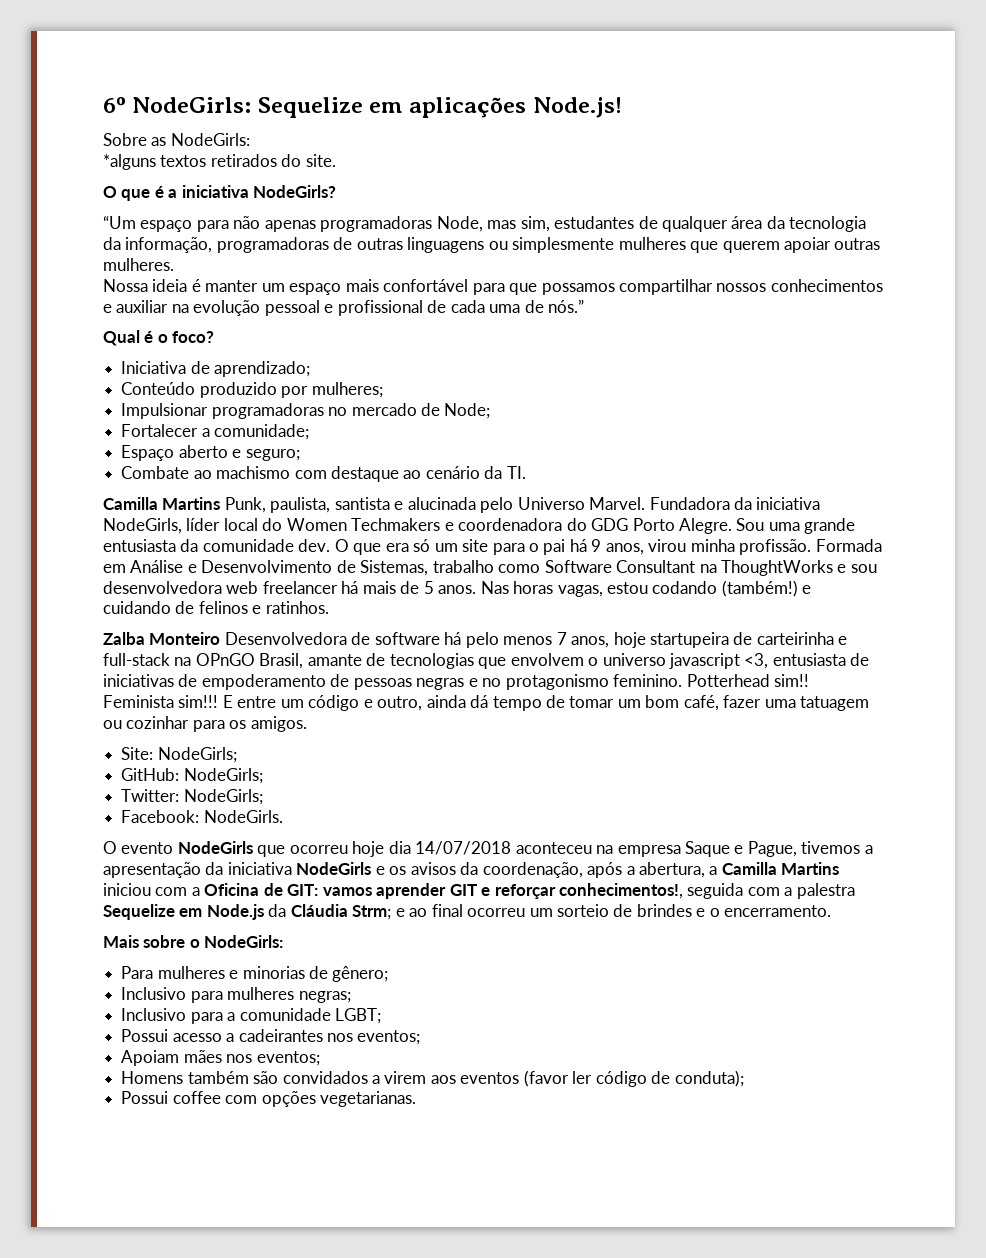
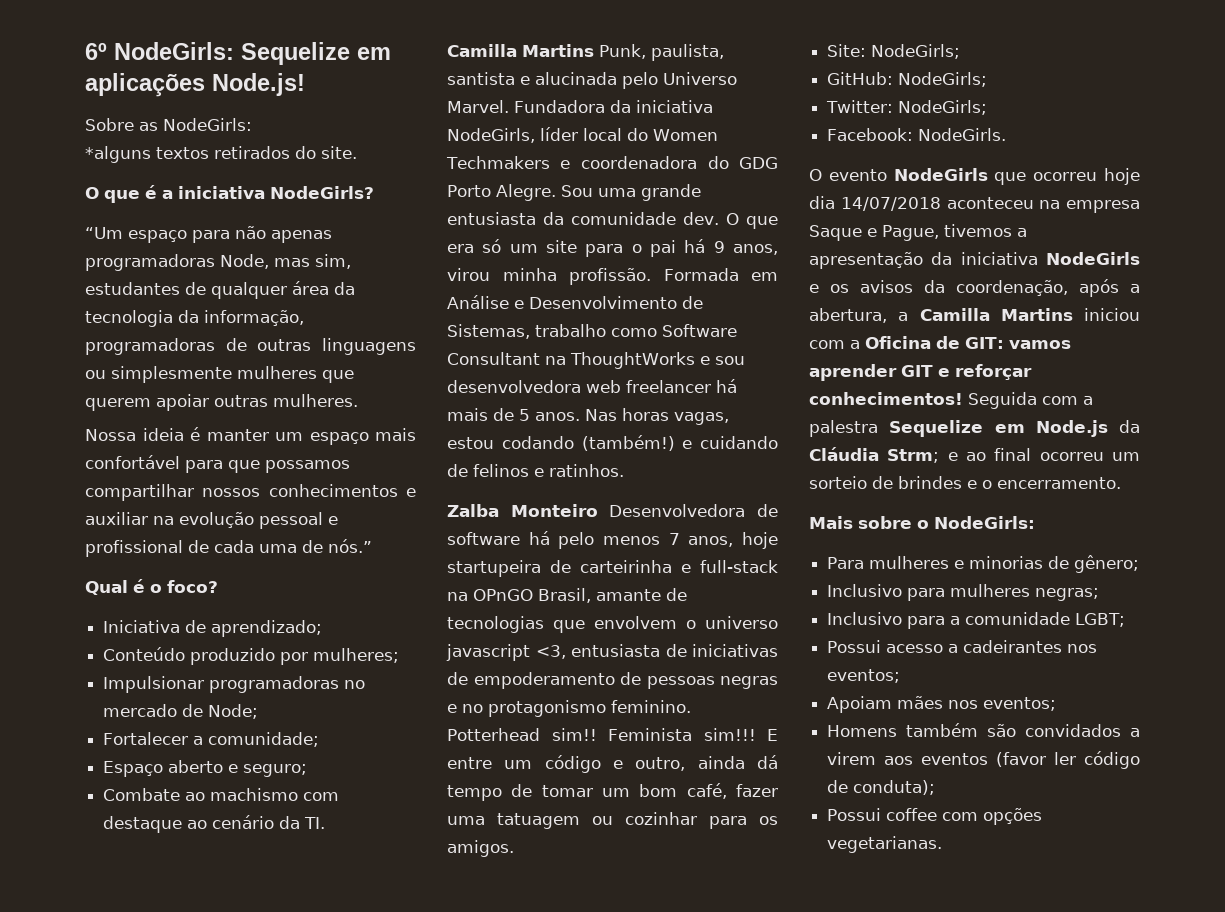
- vamos aprender GIT e reforçar conhecimentos!, seguida com a palestra Sequelize em Node.js da Cláudia Strm;
+ vamos aprender GIT e reforçar conhecimentos! Seguida com a palestra Sequelize em Node.js da Cláudia Strm;

